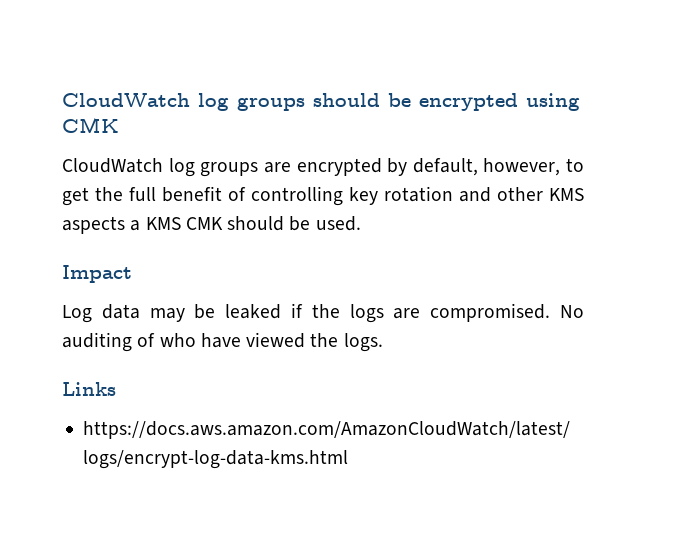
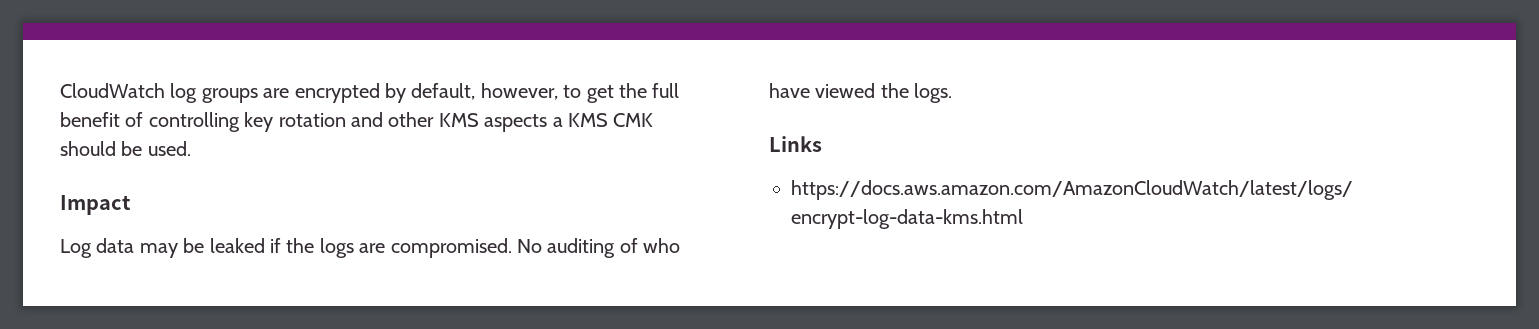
- CloudWatch log groups should be encrypted using CMK

